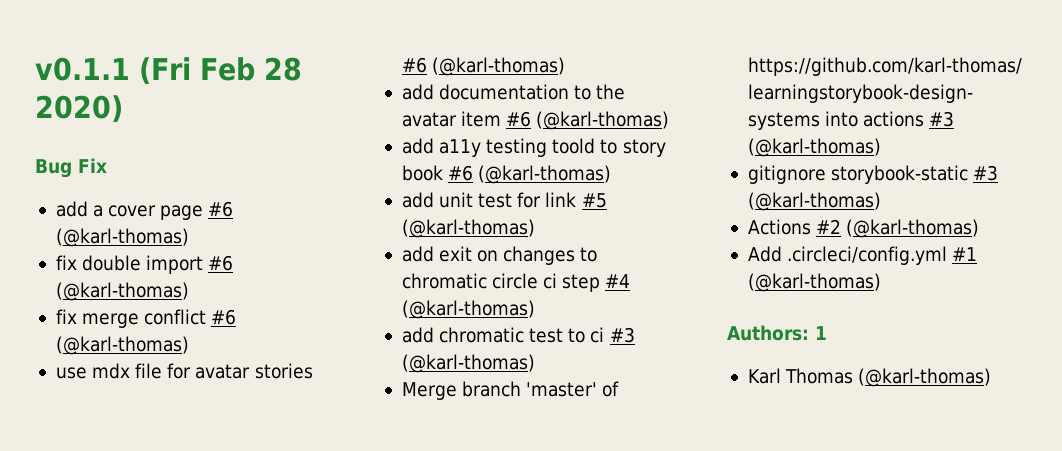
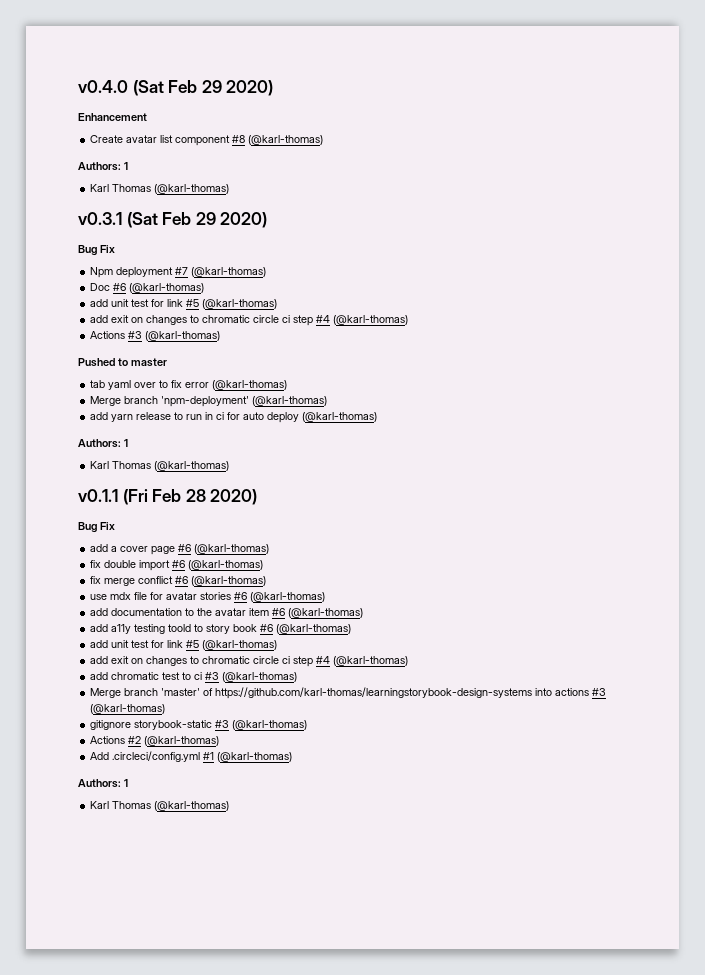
+ v0.4.0 (Sat Feb 29 2020)
+ Enhancement
+ Create avatar list component #8 (@karl-thomas)
+ Authors: 1
+ Karl Thomas (@karl-thomas)
+ v0.3.1 (Sat Feb 29 2020)
+ Bug Fix
+ Npm deployment #7 (@karl-thomas)
+ Doc #6 (@karl-thomas)
+ add unit test for link #5 (@karl-thomas)
+ add exit on changes to chromatic circle ci step #4 (@karl-thomas)
+ Actions #3 (@karl-thomas)
+ Pushed to master
+ tab yaml over to fix error (@karl-thomas)
+ Merge branch 'npm-deployment' (@karl-thomas)
+ add yarn release to run in ci for auto deploy (@karl-thomas)
+ Authors: 1
+ Karl Thomas (@karl-thomas)

